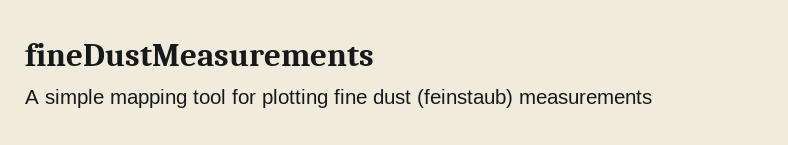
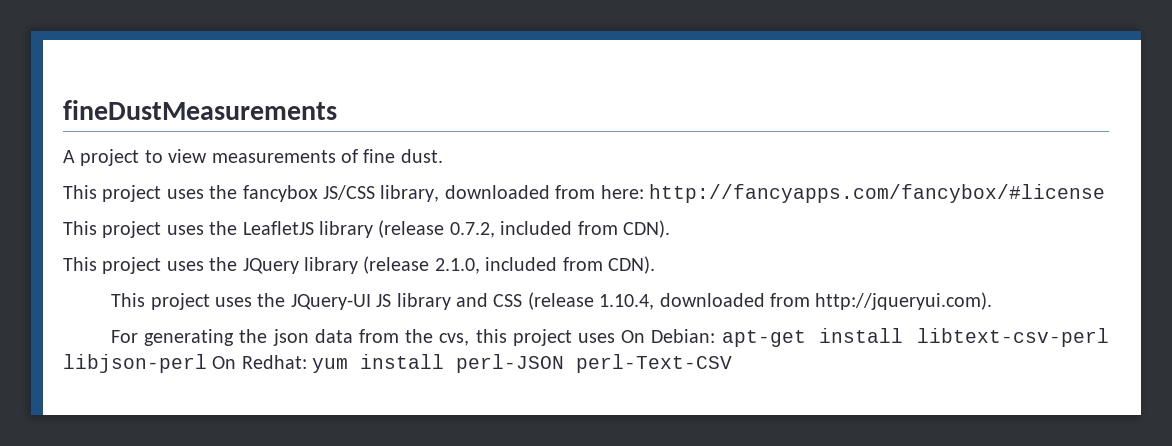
- A simple mapping tool for plotting fine dust (feinstaub) measurements
+ A project to view measurements of fine dust.
+ This project uses the fancybox JS/CSS library, downloaded from here: http://fancyapps.com/fancybox/#license
+ This project uses the LeafletJS library (release 0.7.2, included from CDN).
+ This project uses the JQuery library (release 2.1.0, included from CDN).
+ This project uses the JQuery-UI JS library and CSS (release 1.10.4, downloaded from http://jqueryui.com).
+ For generating the json data from the cvs, this project uses On Debian: apt-get install libtext-csv-perl libjson-perl On Redhat: yum install perl-JSON perl-Text-CSV

